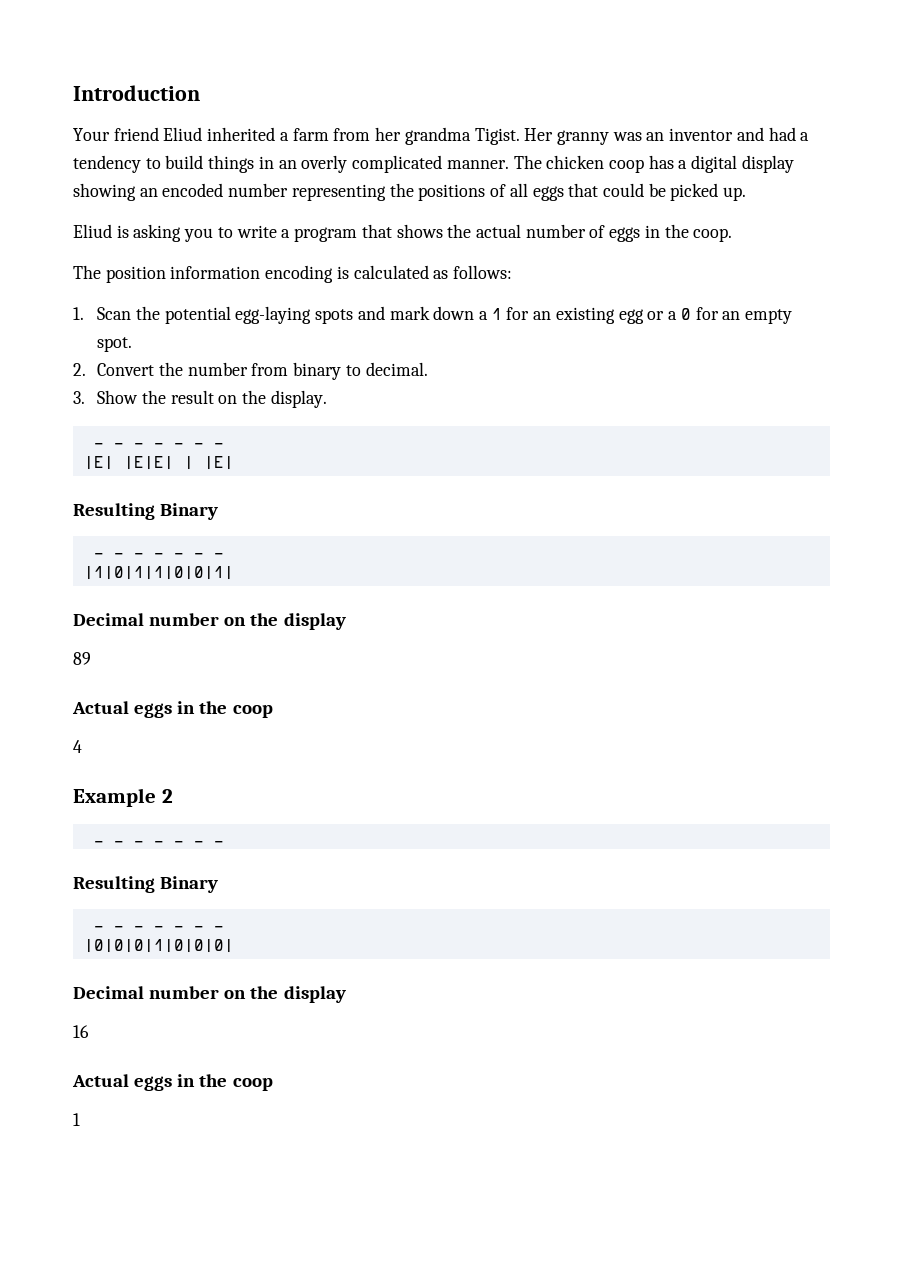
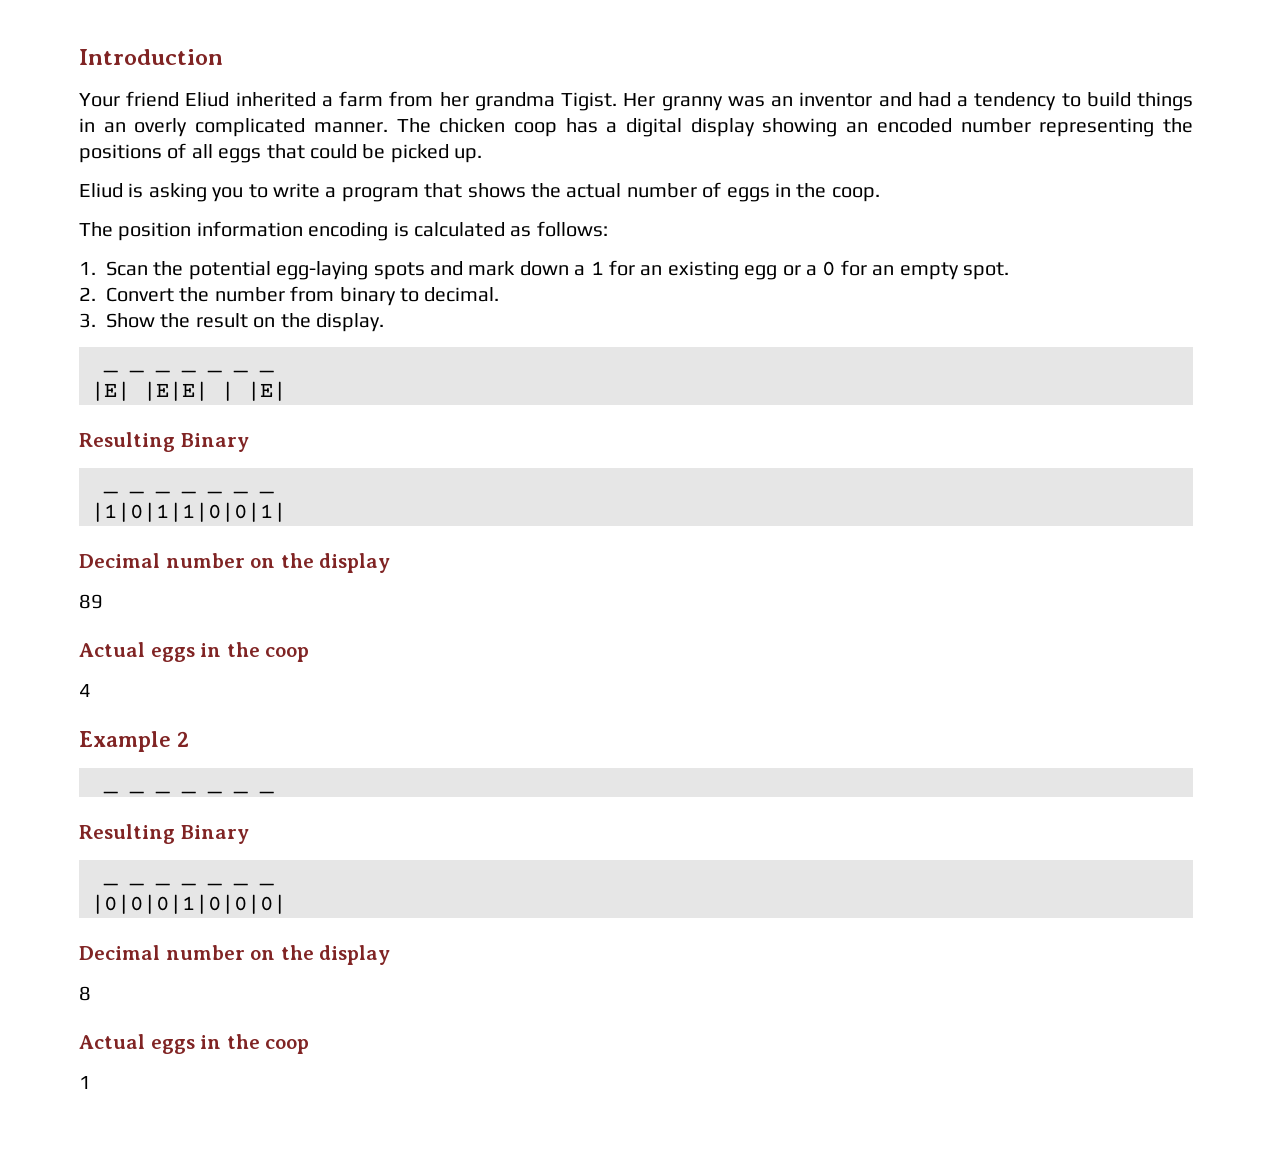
- 16
+ 8

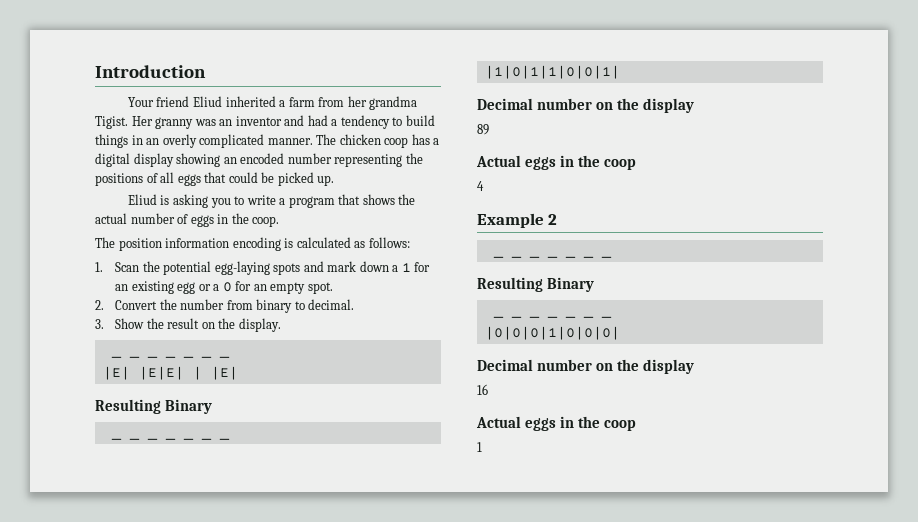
- 8
+ 16

